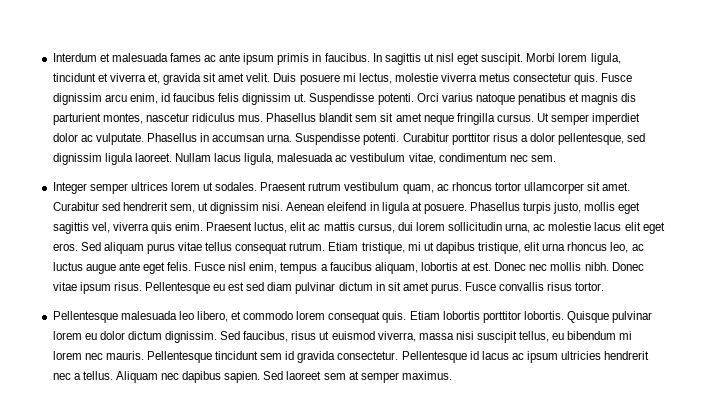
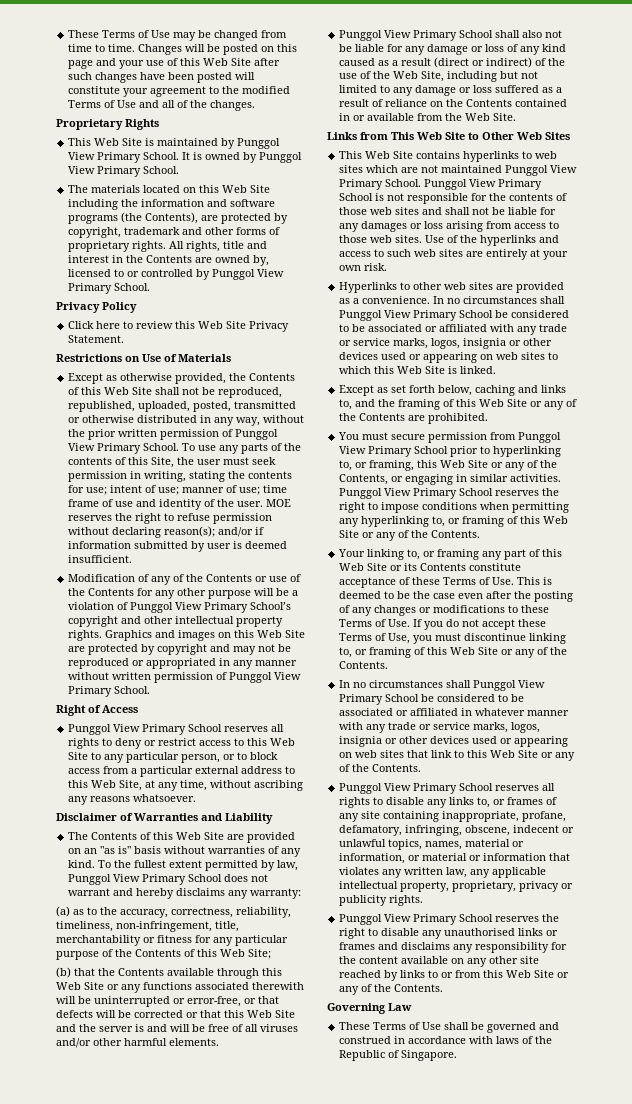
- Interdum et malesuada fames ac ante ipsum primis in faucibus. In sagittis ut nisl eget suscipit. Morbi lorem ligula, tincidunt et viverra et, gravida sit amet velit. Duis posuere mi lectus, molestie viverra metus consectetur quis. Fusce dignissim arcu enim, id faucibus felis dignissim ut. Suspendisse potenti. Orci varius natoque penatibus et magnis dis parturient montes, nascetur ridiculus mus. Phasellus blandit sem sit amet neque fringilla cursus. Ut semper imperdiet dolor ac vulputate. Phasellus in accumsan urna. Suspendisse potenti. Curabitur porttitor risus a dolor pellentesque, sed dignissim ligula laoreet. Nullam lacus ligula, malesuada ac vestibulum vitae, condimentum nec sem.
- Integer semper ultrices lorem ut sodales. Praesent rutrum vestibulum quam, ac rhoncus tortor ullamcorper sit amet. Curabitur sed hendrerit sem, ut dignissim nisi. Aenean eleifend in ligula at posuere. Phasellus turpis justo, mollis eget sagittis vel, viverra quis enim. Praesent luctus, elit ac mattis cursus, dui lorem sollicitudin urna, ac molestie lacus elit eget eros. Sed aliquam purus vitae tellus consequat rutrum. Etiam tristique, mi ut dapibus tristique, elit urna rhoncus leo, ac luctus augue ante eget felis. Fusce nisl enim, tempus a faucibus aliquam, lobortis at est. Donec nec mollis nibh. Donec vitae ipsum risus. Pellentesque eu est sed diam pulvinar dictum in sit amet purus. Fusce convallis risus tortor.
- Pellentesque malesuada leo libero, et commodo lorem consequat quis. Etiam lobortis porttitor lobortis. Quisque pulvinar lorem eu dolor dictum dignissim. Sed faucibus, risus ut euismod viverra, massa nisi suscipit tellus, eu bibendum mi lorem nec mauris. Pellentesque tincidunt sem id gravida consectetur. Pellentesque id lacus ac ipsum ultricies hendrerit nec a tellus. Aliquam nec dapibus sapien. Sed laoreet sem at semper maximus.
+ These Terms of Use may be changed from time to time. Changes will be posted on this page and your use of this Web Site after such changes have been posted will constitute your agreement to the modified Terms of Use and all of the changes.
+ Proprietary Rights
+ This Web Site is maintained by Punggol View Primary School. It is owned by Punggol View Primary School.
+ The materials located on this Web Site including the information and software programs (the Contents), are protected by copyright, trademark and other forms of proprietary rights. All rights, title and interest in the Contents are owned by, licensed to or controlled by Punggol View Primary School.
+ Privacy Policy
+ Click here to review this Web Site Privacy Statement.
+ Restrictions on Use of Materials
+ Except as otherwise provided, the Contents of this Web Site shall not be reproduced, republished, uploaded, posted, transmitted or otherwise distributed in any way, without the prior written permission of Punggol View Primary School. To use any parts of the contents of this Site, the user must seek permission in writing, stating the contents for use; intent of use; manner of use; time frame of use and identity of the user. MOE reserves the right to refuse permission without declaring reason(s); and/or if information submitted by user is deemed insufficient.
+ Modification of any of the Contents or use of the Contents for any other purpose will be a violation of Punggol View Primary School’s copyright and other intellectual property rights. Graphics and images on this Web Site are protected by copyright and may not be reproduced or appropriated in any manner without written permission of Punggol View Primary School.
+ Right of Access
+ Punggol View Primary School reserves all rights to deny or restrict access to this Web Site to any particular person, or to block access from a particular external address to this Web Site, at any time, without ascribing any reasons whatsoever.
+ Disclaimer of Warranties and Liability
+ The Contents of this Web Site are provided on an "as is" basis without warranties of any kind. To the fullest extent permitted by law, Punggol View Primary School does not warrant and hereby disclaims any warranty:
+ (a) as to the accuracy, correctness, reliability, timeliness, non-infringement, title, merchantability or fitness for any particular purpose of the Contents of this Web Site;
+ (b) that the Contents available through this Web Site or any functions associated therewith will be uninterrupted or error-free, or that defects will be corrected or that this Web Site and the server is and will be free of all viruses and/or other harmful elements.
+ Punggol View Primary School shall also not be liable for any damage or loss of any kind caused as a result (direct or indirect) of the use of the Web Site, including but not limited to any damage or loss suffered as a result of reliance on the Contents contained in or available from the Web Site.
+ Links from This Web Site to Other Web Sites
+ This Web Site contains hyperlinks to web sites which are not maintained Punggol View Primary School. Punggol View Primary School is not responsible for the contents of those web sites and shall not be liable for any damages or loss arising from access to those web sites. Use of the hyperlinks and access to such web sites are entirely at your own risk.
+ Hyperlinks to other web sites are provided as a convenience. In no circumstances shall Punggol View Primary School be considered to be associated or affiliated with any trade or service marks, logos, insignia or other devices used or appearing on web sites to which this Web Site is linked.
+ Except as set forth below, caching and links to, and the framing of this Web Site or any of the Contents are prohibited.
+ You must secure permission from Punggol View Primary School prior to hyperlinking to, or framing, this Web Site or any of the Contents, or engaging in similar activities. Punggol View Primary School reserves the right to impose conditions when permitting any hyperlinking to, or framing of this Web Site or any of the Contents.
+ Your linking to, or framing any part of this Web Site or its Contents constitute acceptance of these Terms of Use. This is deemed to be the case even after the posting of any changes or modifications to these Terms of Use. If you do not accept these Terms of Use, you must discontinue linking to, or framing of this Web Site or any of the Contents.
+ In no circumstances shall Punggol View Primary School be considered to be associated or affiliated in whatever manner with any trade or service marks, logos, insignia or other devices used or appearing on web sites that link to this Web Site or any of the Contents.
+ Punggol View Primary School reserves all rights to disable any links to, or frames of any site containing inappropriate, profane, defamatory, infringing, obscene, indecent or unlawful topics, names, material or information, or material or information that violates any written law, any applicable intellectual property, proprietary, privacy or publicity rights.
+ Punggol View Primary School reserves the right to disable any unauthorised links or frames and disclaims any responsibility for the content available on any other site reached by links to or from this Web Site or any of the Contents.
+ Governing Law
+ These Terms of Use shall be governed and construed in accordance with laws of the Republic of Singapore.

